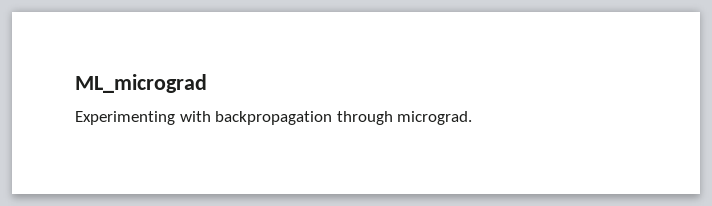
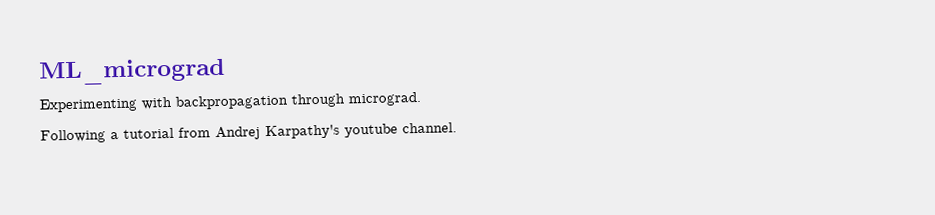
+ Following a tutorial from Andrej Karpathy's youtube channel.

